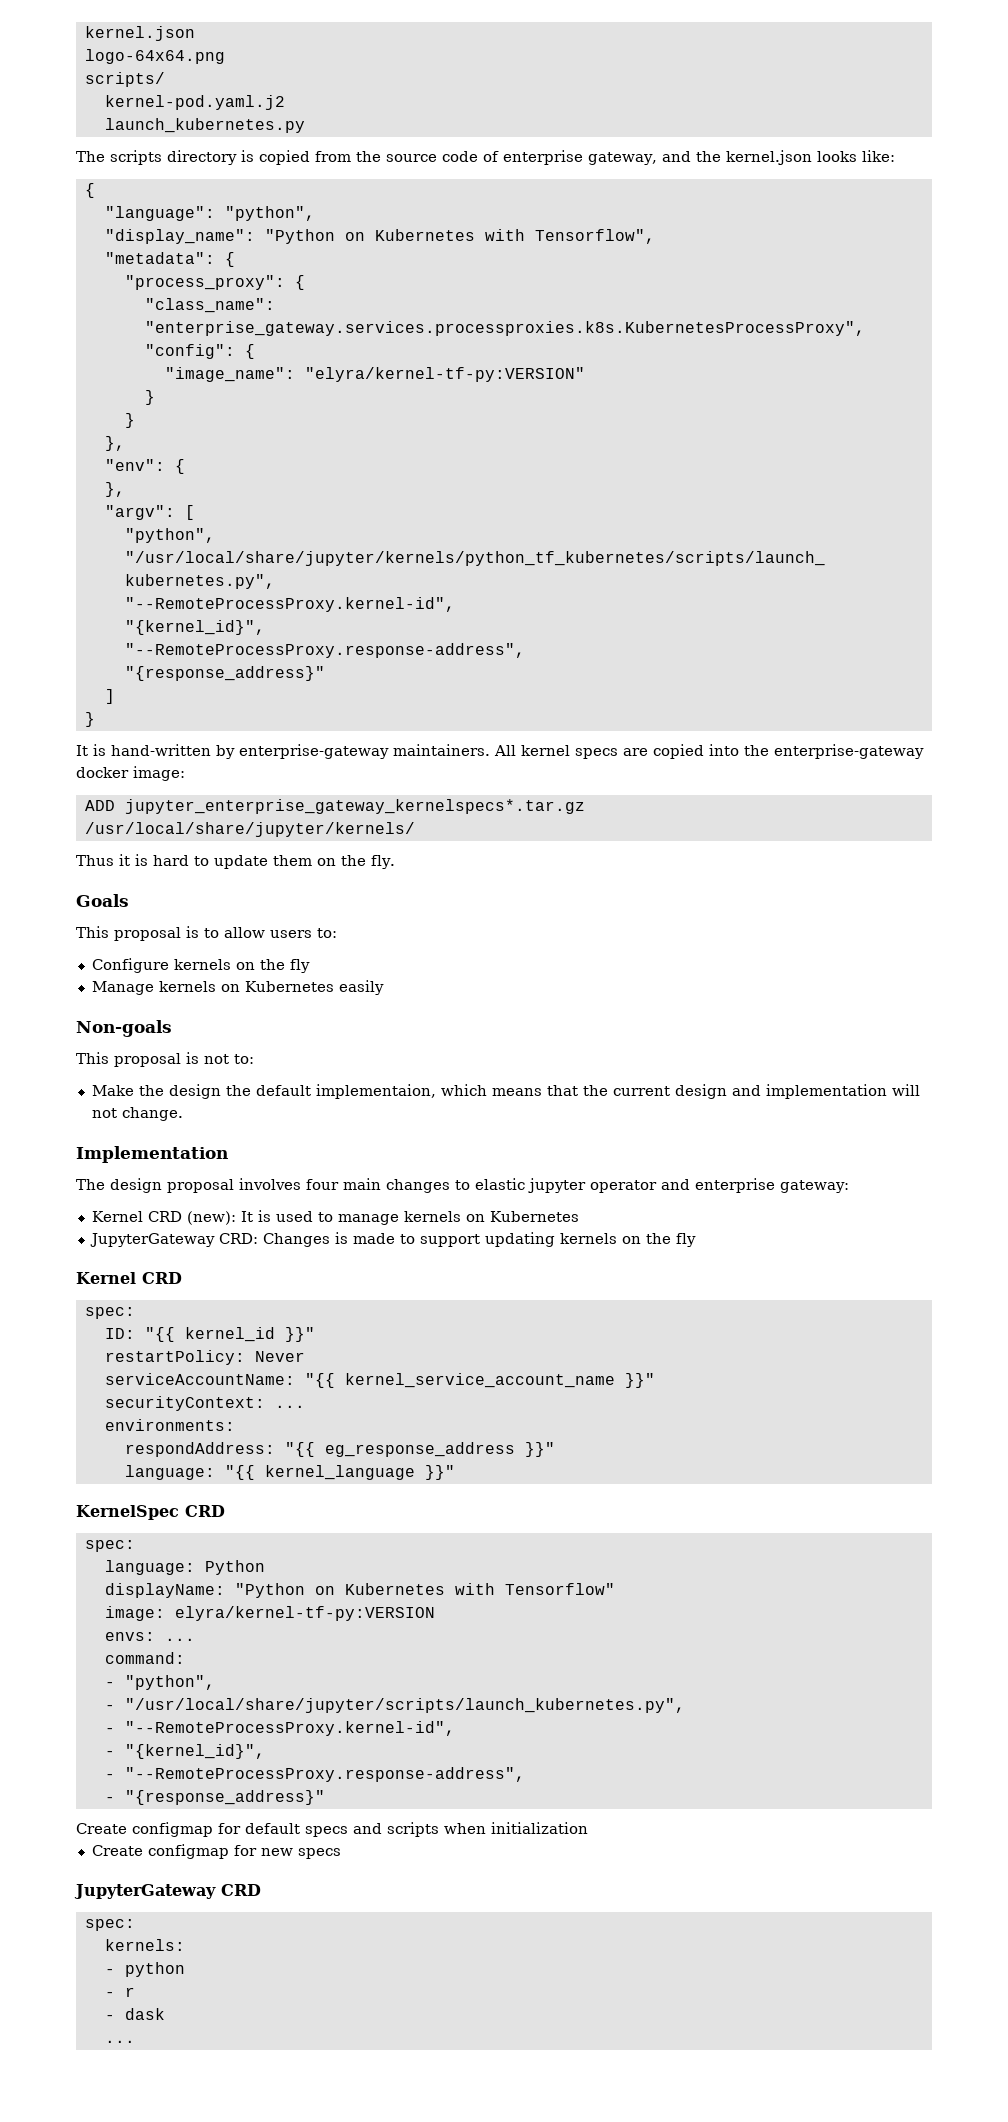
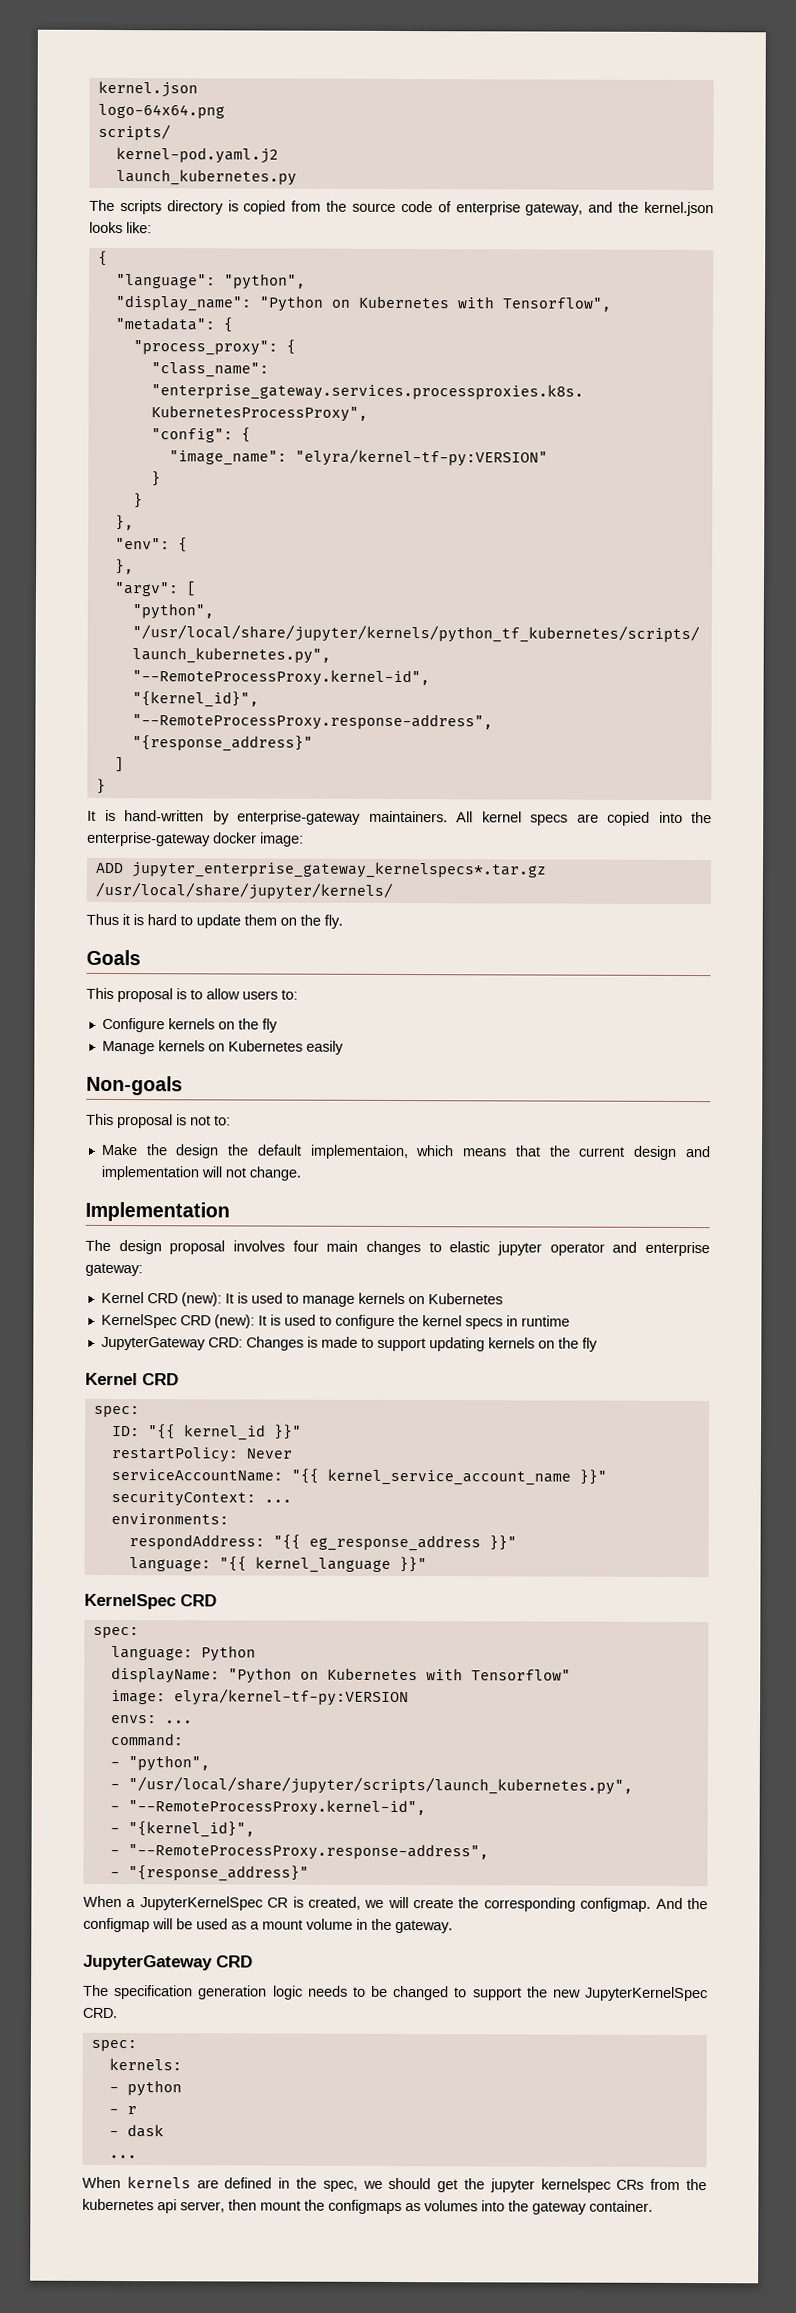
+ KernelSpec CRD (new): It is used to configure the kernel specs in runtime
- Create configmap for default specs and scripts when initialization
- Create configmap for new specs
+ When a JupyterKernelSpec CR is created, we will create the corresponding configmap. And the configmap will be used as a mount volume in the gateway.
  JupyterGateway CRD
+ The specification generation logic needs to be changed to support the new JupyterKernelSpec CRD.
+ When kernels are defined in the spec, we should get the jupyter kernelspec CRs from the kubernetes api server, then mount the configmaps as volumes into the gateway container.

